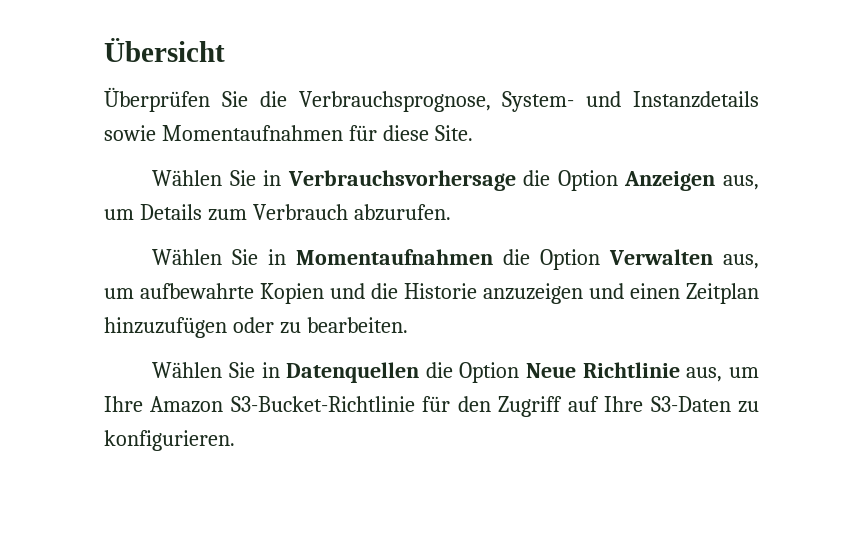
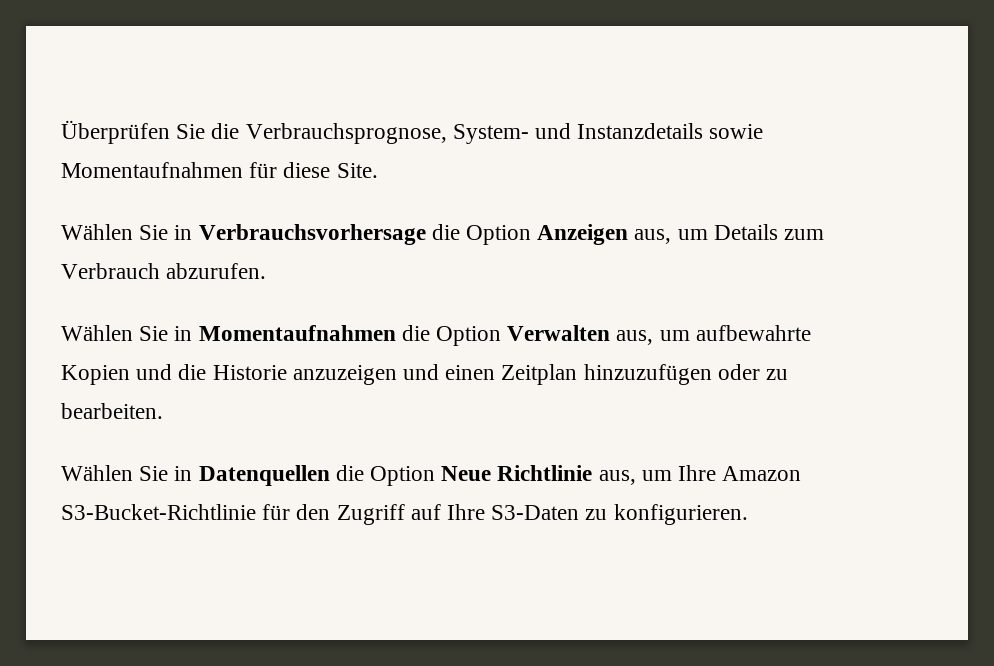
- Übersicht

